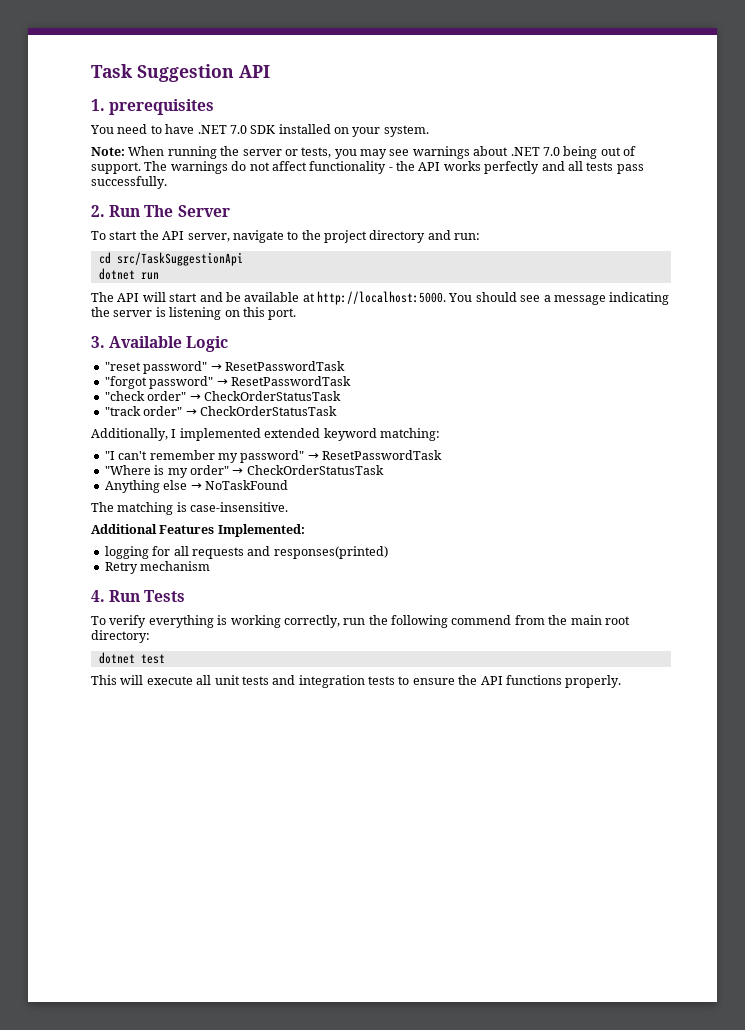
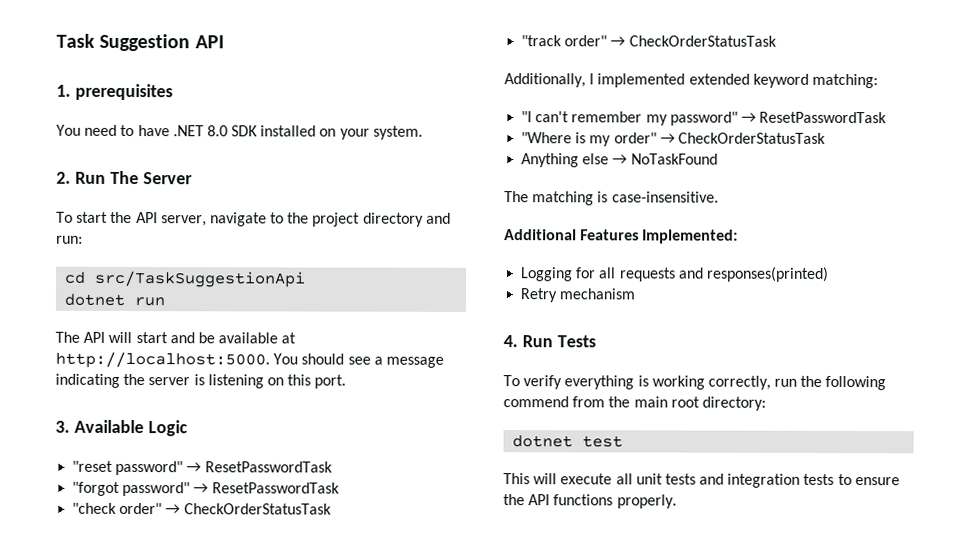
- You need to have .NET 7.0 SDK installed on your system.
+ You need to have .NET 8.0 SDK installed on your system.
- Note: When running the server or tests, you may see warnings about .NET 7.0 being out of support. The warnings do not affect functionality - the API works perfectly and all tests pass successfully.
- logging for all requests and responses(printed)
+ Logging for all requests and responses(printed)

